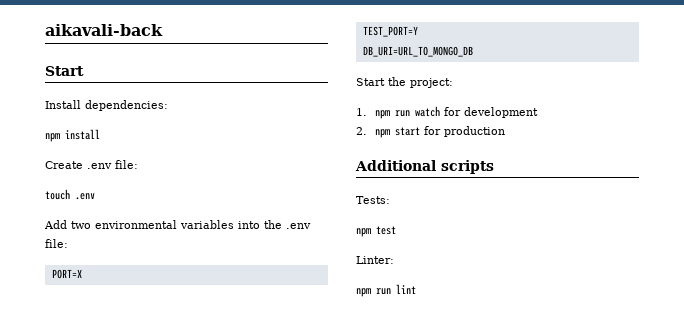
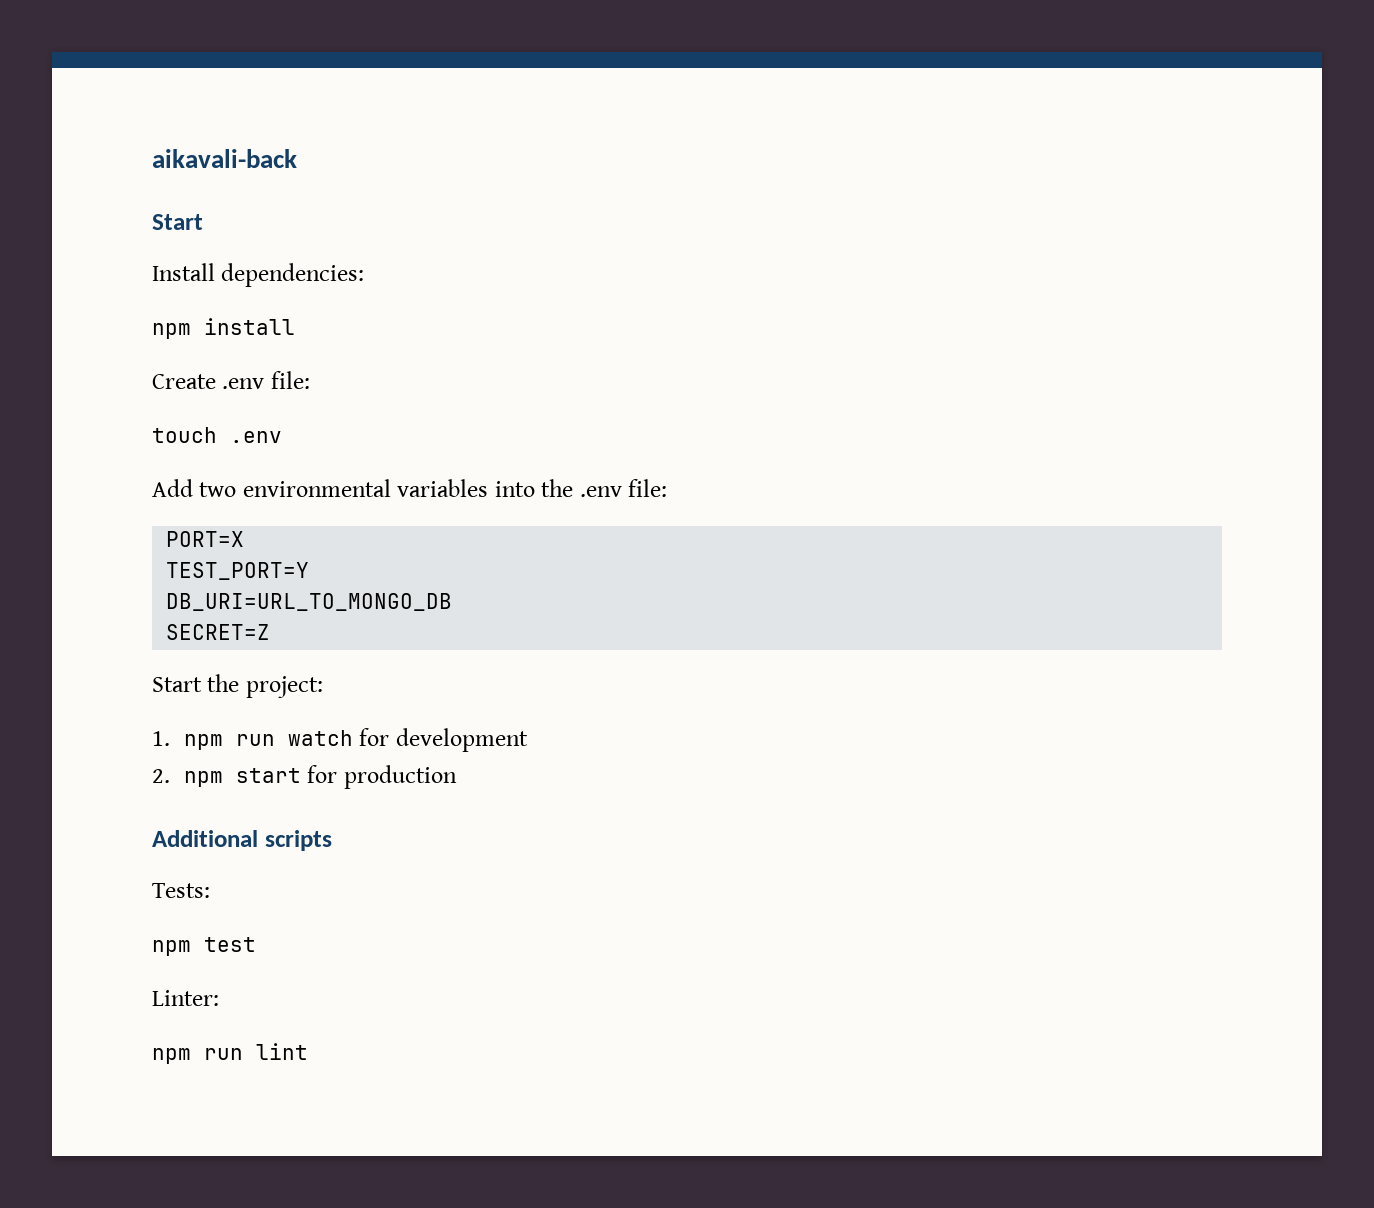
+ SECRET=Z

